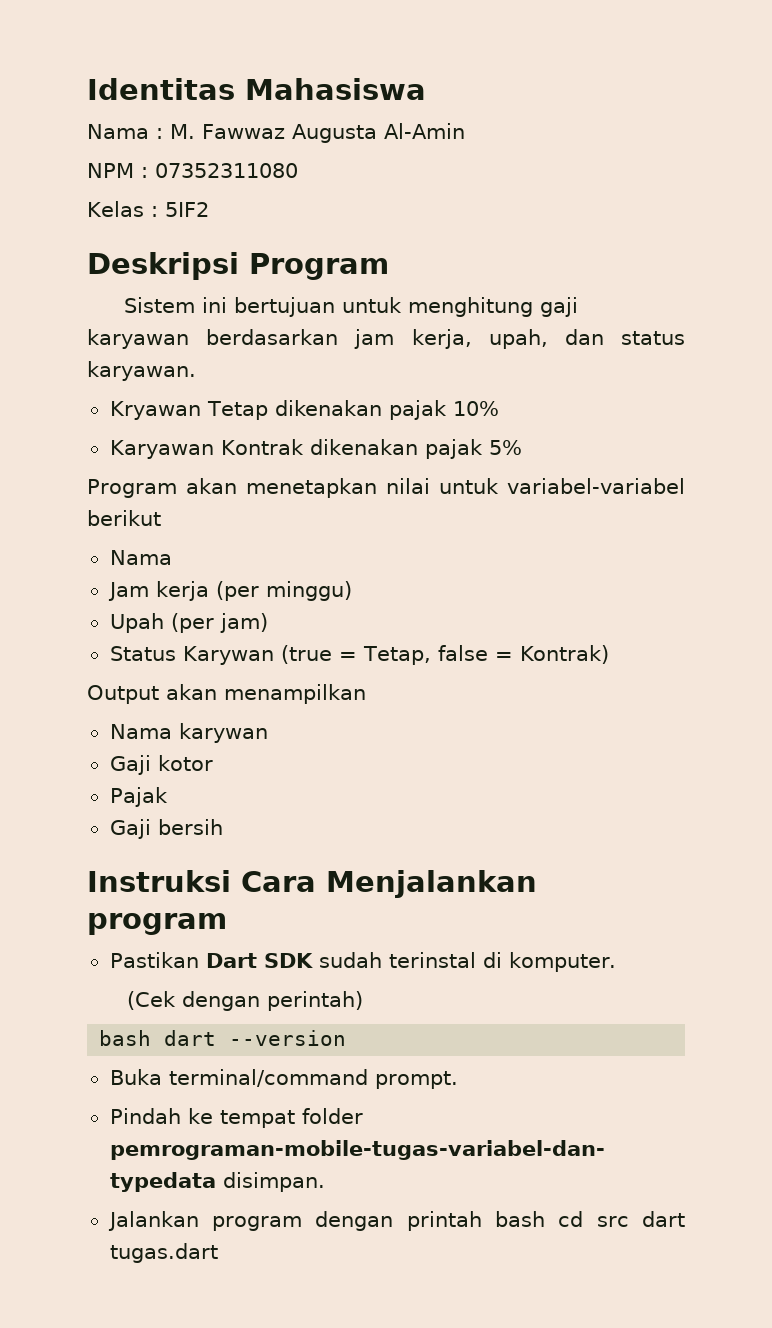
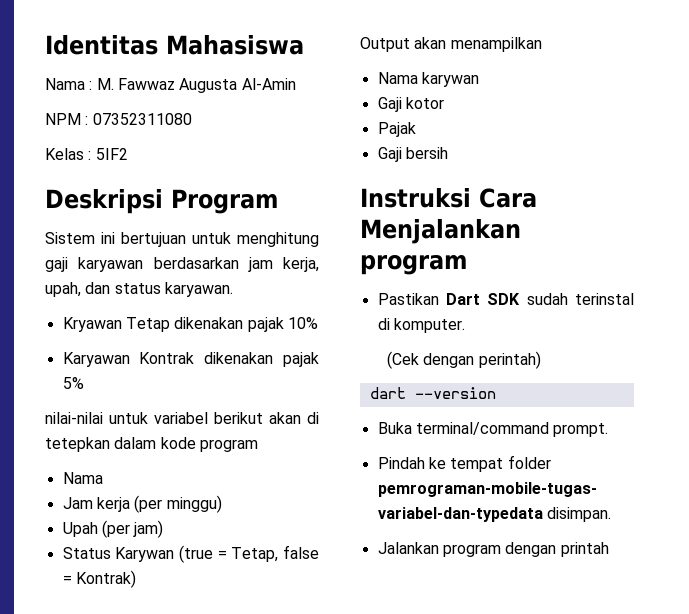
- Program akan menetapkan nilai untuk variabel-variabel berikut
+ nilai-nilai untuk variabel berikut akan di tetepkan dalam kode program
- bash dart --version
+ dart --version
- Jalankan program dengan printah bash cd src dart tugas.dart
+ Jalankan program dengan printah

